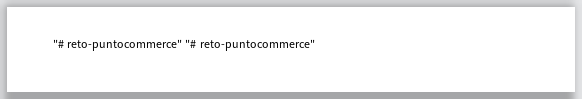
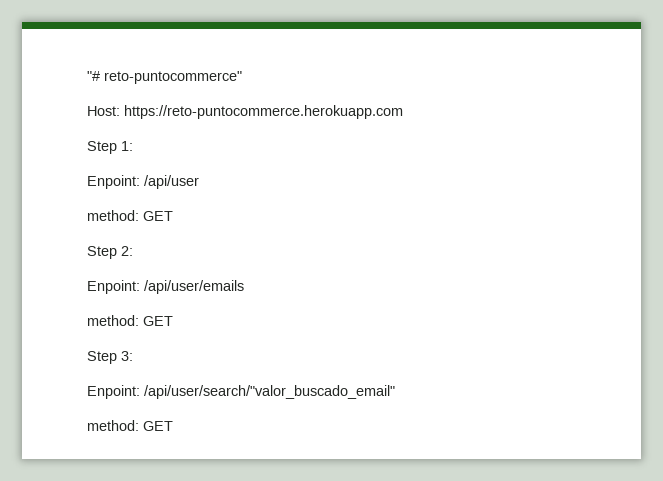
- "# reto-puntocommerce" "# reto-puntocommerce"
+ "# reto-puntocommerce"
+ Host: https://reto-puntocommerce.herokuapp.com
+ Step 1:
+ Enpoint: /api/user
+ method: GET
+ Step 2:
+ Enpoint: /api/user/emails
+ method: GET
+ Step 3:
+ Enpoint: /api/user/search/"valor_buscado_email"
+ method: GET

